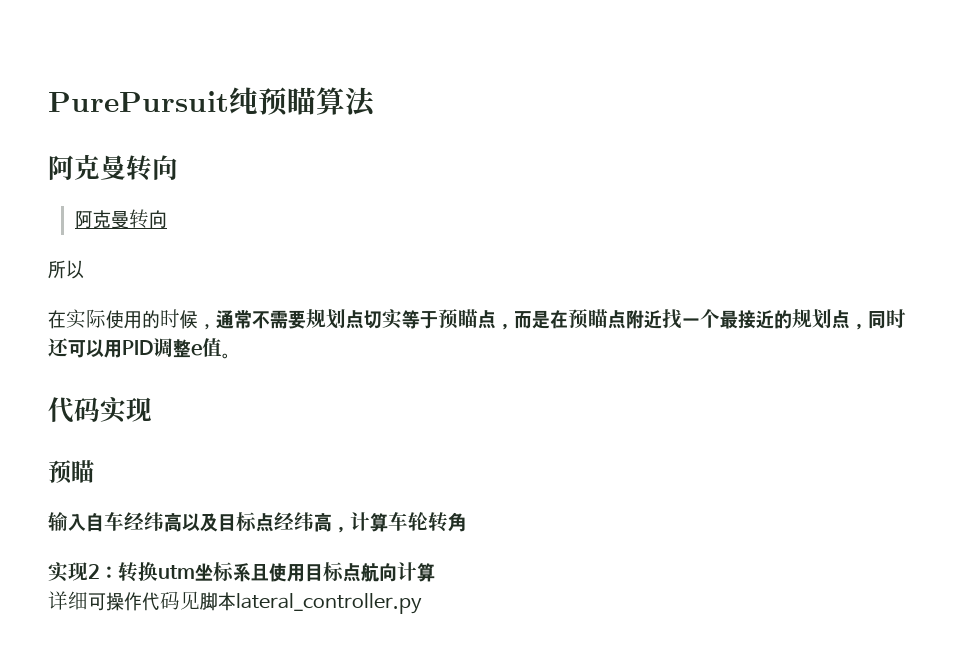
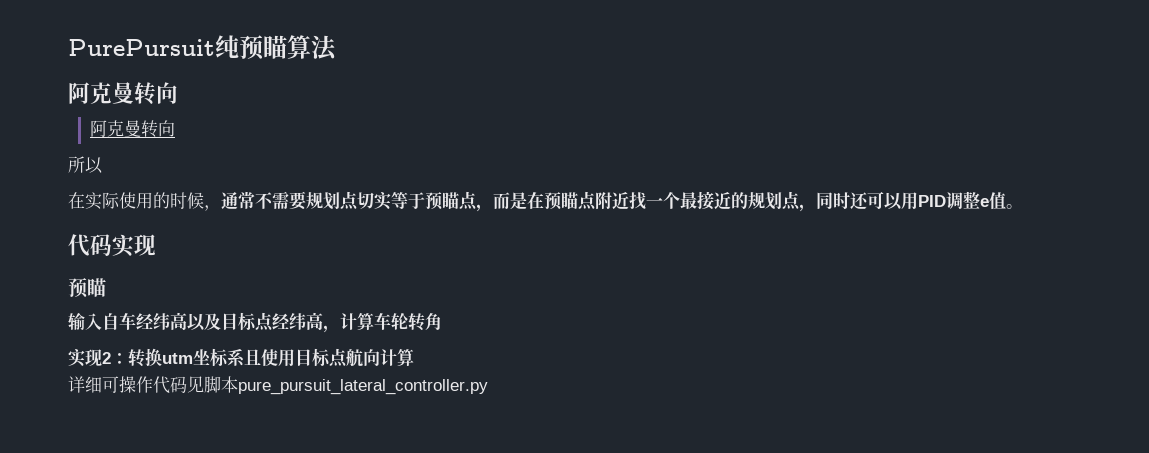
- 详细可操作代码见脚本lateral_controller.py
+ 详细可操作代码见脚本pure_pursuit_lateral_controller.py

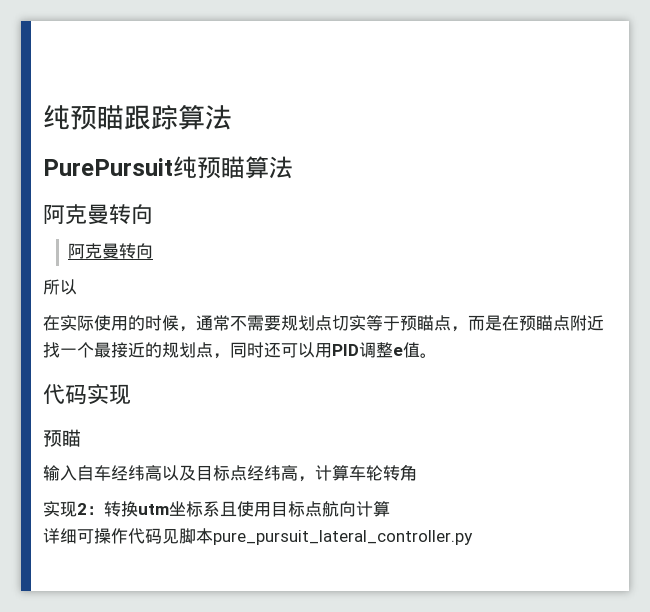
+ 纯预瞄跟踪算法

